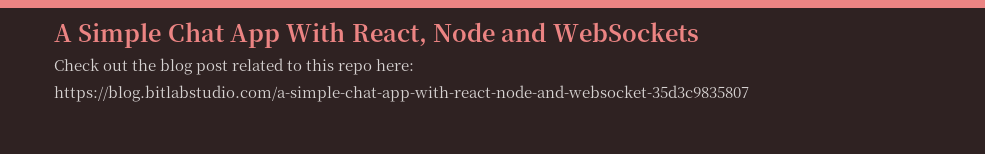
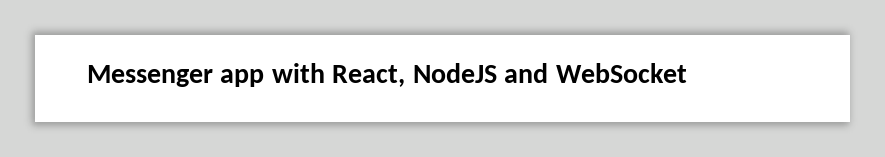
- A Simple Chat App With React, Node and WebSockets
- Check out the blog post related to this repo here:
- https://blog.bitlabstudio.com/a-simple-chat-app-with-react-node-and-websocket-35d3c9835807
+ Messenger app with React, NodeJS and WebSocket

